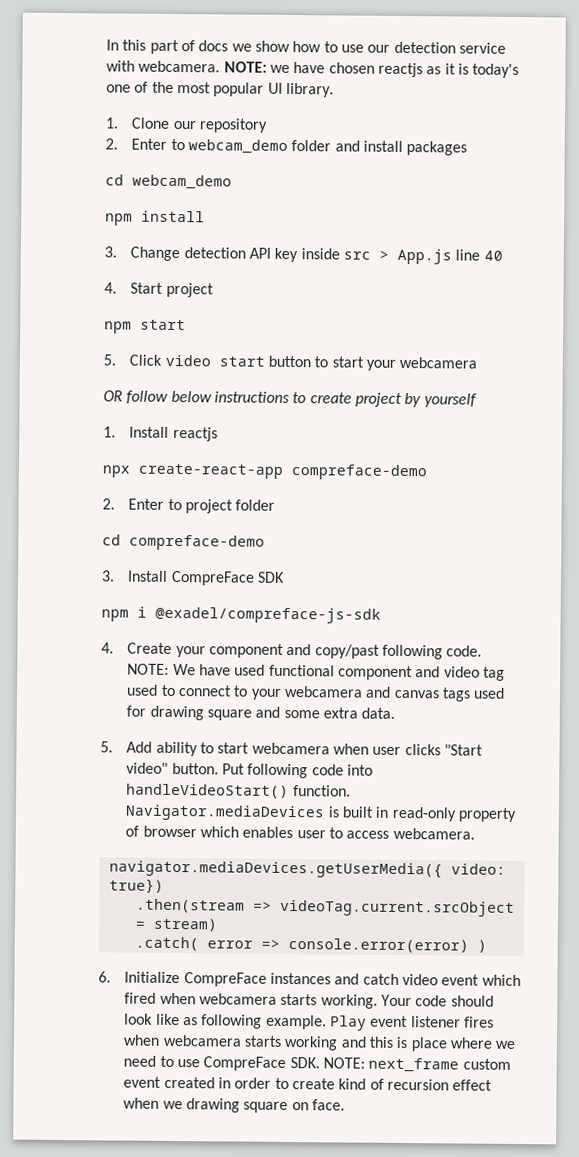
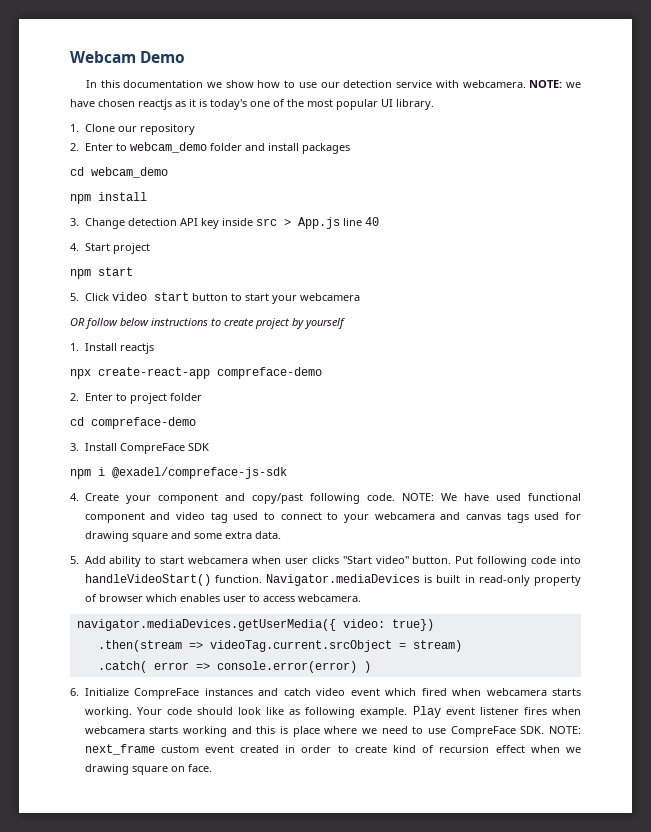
- In this part of docs we show how to use our detection service with webcamera.
+ Webcam Demo
+ In this documentation we show how to use our detection service with webcamera.

